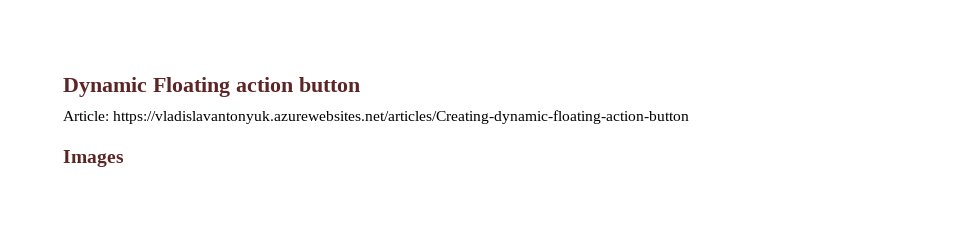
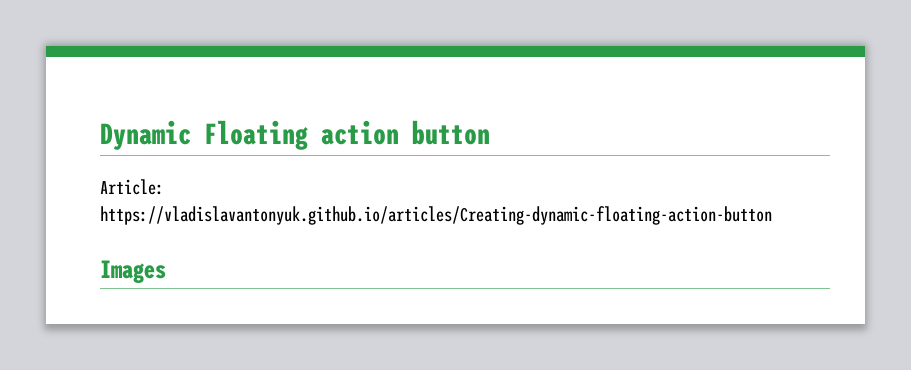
- Article: https://vladislavantonyuk.azurewebsites.net/articles/Creating-dynamic-floating-action-button
+ Article: https://vladislavantonyuk.github.io/articles/Creating-dynamic-floating-action-button

